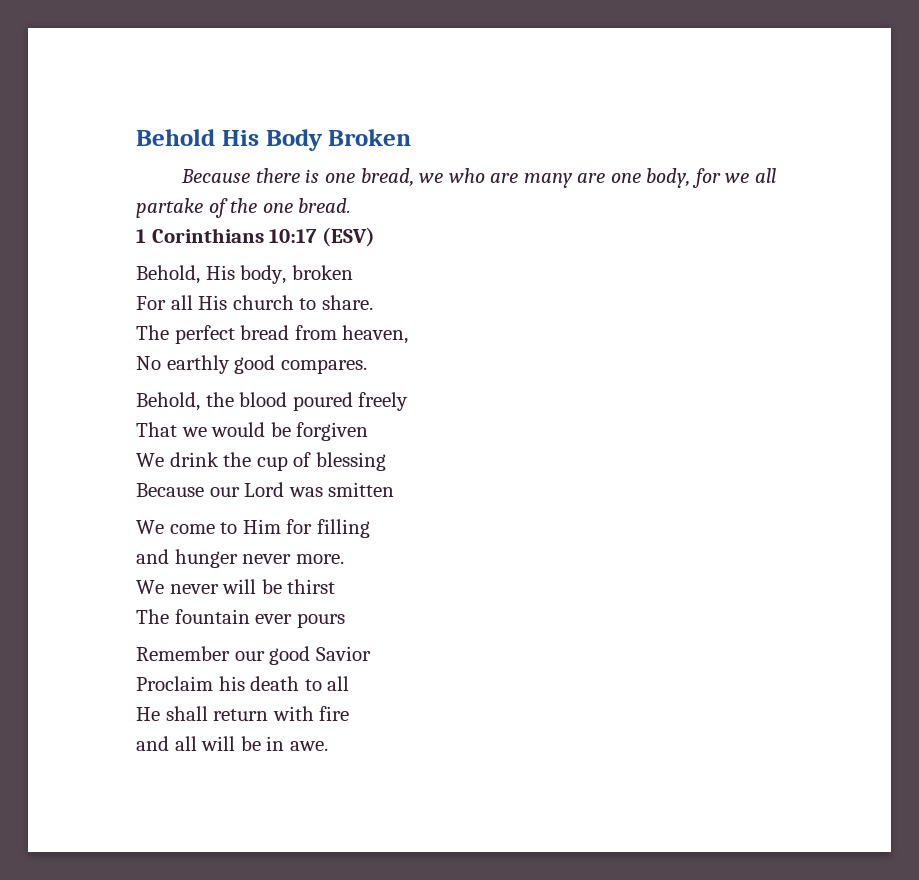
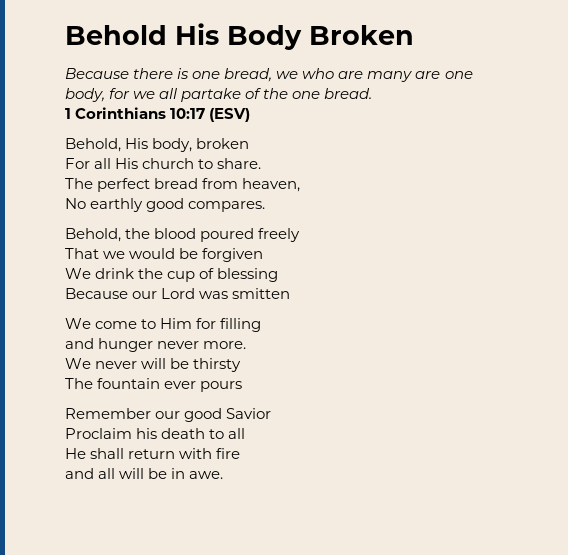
- We never will be thirst
+ We never will be thirsty

